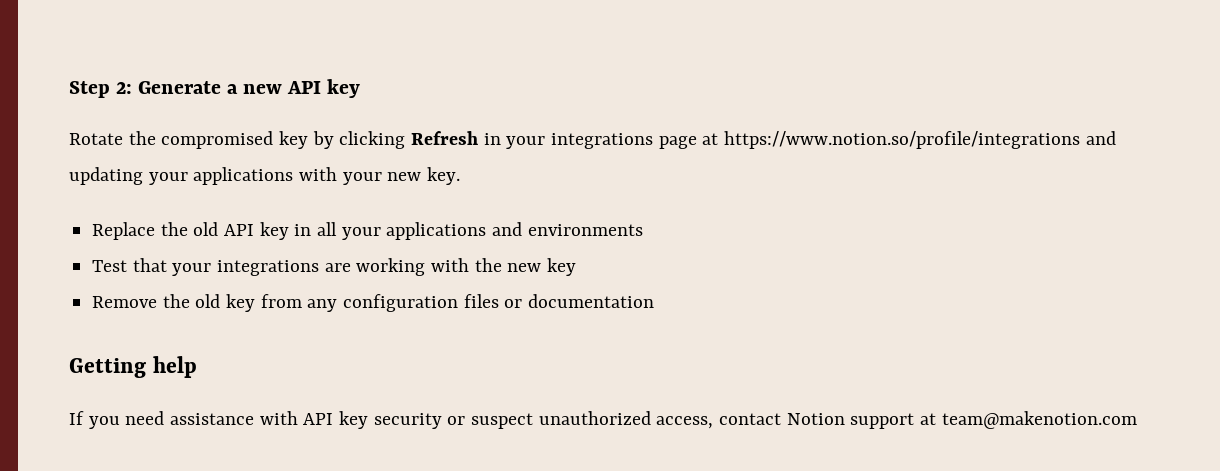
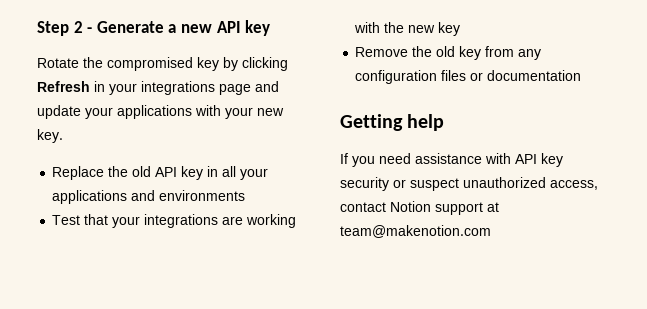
- Step 2: Generate a new API key
+ Step 2 - Generate a new API key
- Rotate the compromised key by clicking Refresh in your integrations page at https://www.notion.so/profile/integrations and updating your applications with your new key.
+ Rotate the compromised key by clicking Refresh in your integrations page and update your applications with your new key.

